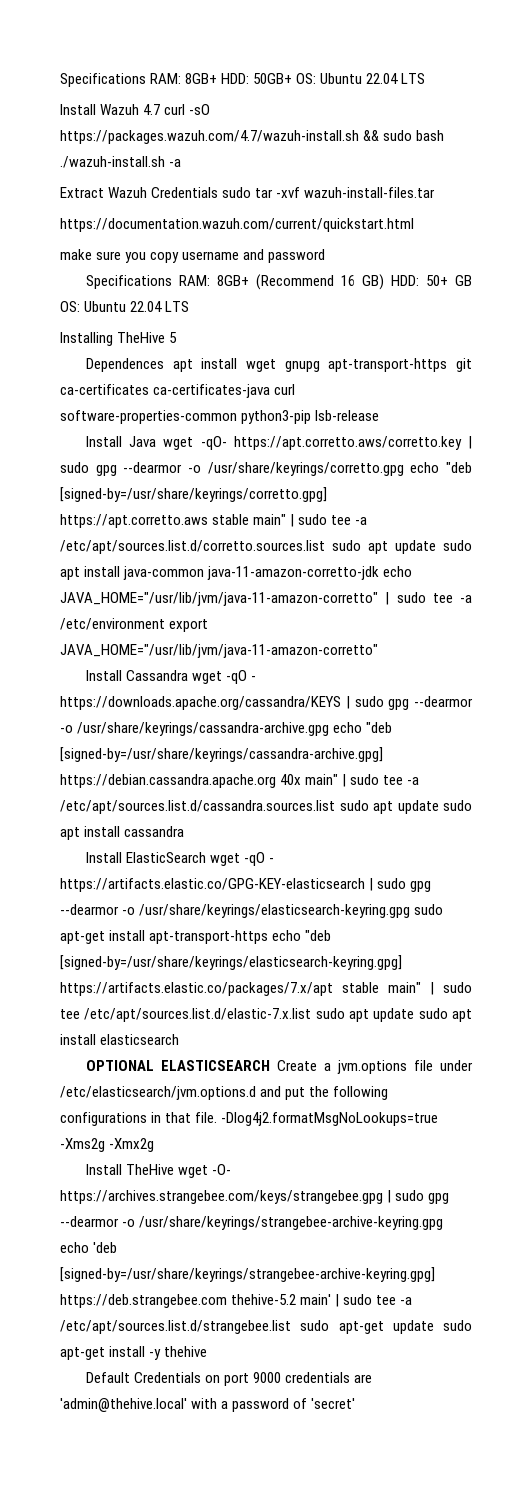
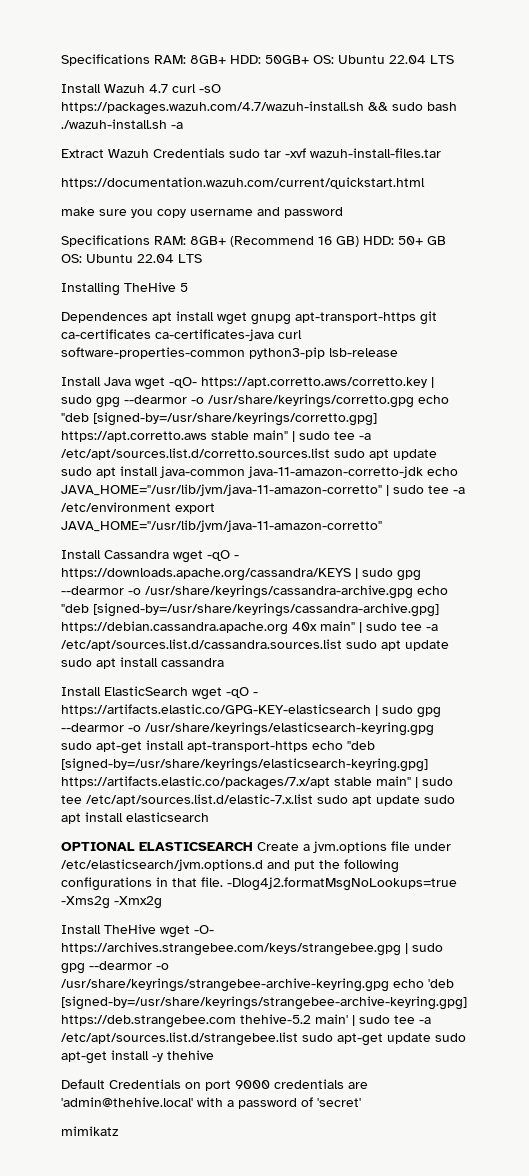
+ mimikatz

